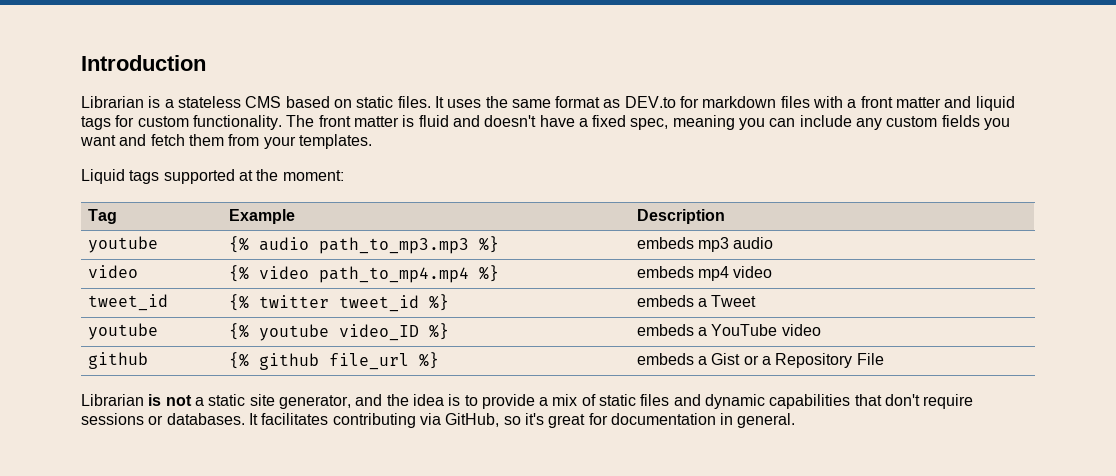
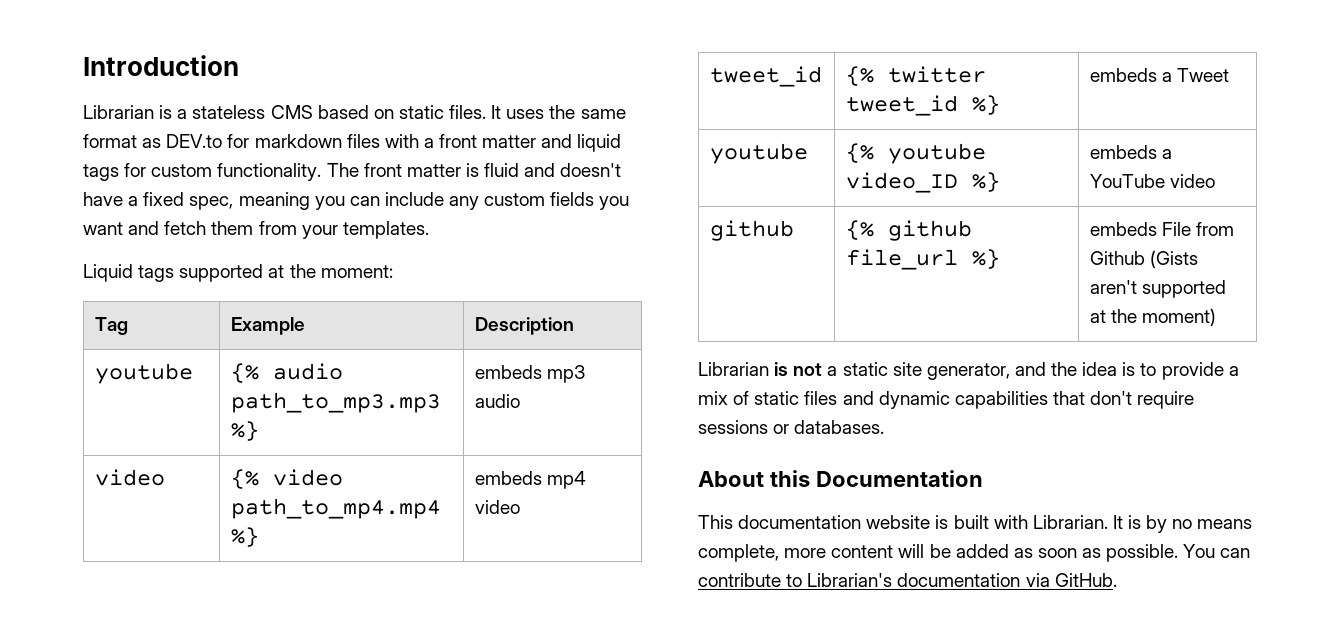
- github | {% github file_url %} | embeds a Gist or a Repository File
+ github | {% github file_url %} | embeds File from Github (Gists aren't supported at the moment)
- Librarian is not a static site generator, and the idea is to provide a mix of static files and dynamic capabilities that don't require sessions or databases. It facilitates contributing via GitHub, so it's great for documentation in general.
+ Librarian is not a static site generator, and the idea is to provide a mix of static files and dynamic capabilities that don't require sessions or databases.
+ About this Documentation
+ This documentation website is built with Librarian. It is by no means complete, more content will be added as soon as possible. You can contribute to Librarian's documentation via GitHub.

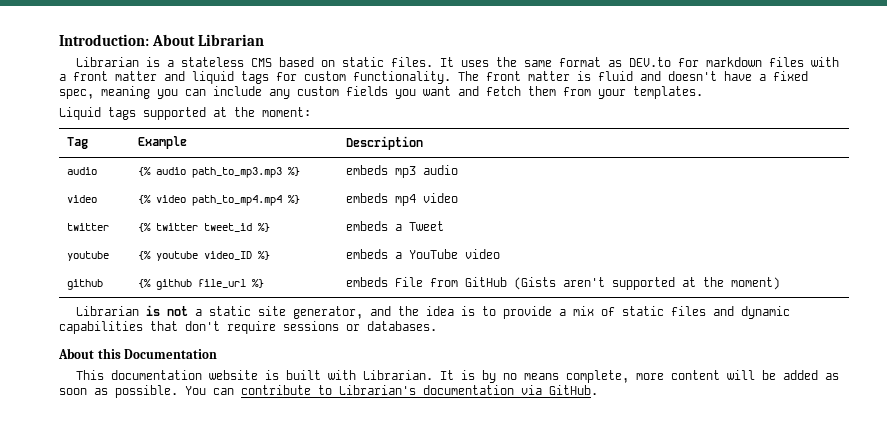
- Introduction
+ Introduction: About Librarian
- youtube | {% audio path_to_mp3.mp3 %} | embeds mp3 audio
+ audio | {% audio path_to_mp3.mp3 %} | embeds mp3 audio
- tweet_id | {% twitter tweet_id %} | embeds a Tweet
+ twitter | {% twitter tweet_id %} | embeds a Tweet
- github | {% github file_url %} | embeds File from Github (Gists aren't supported at the moment)
+ github | {% github file_url %} | embeds File from GitHub (Gists aren't supported at the moment)

